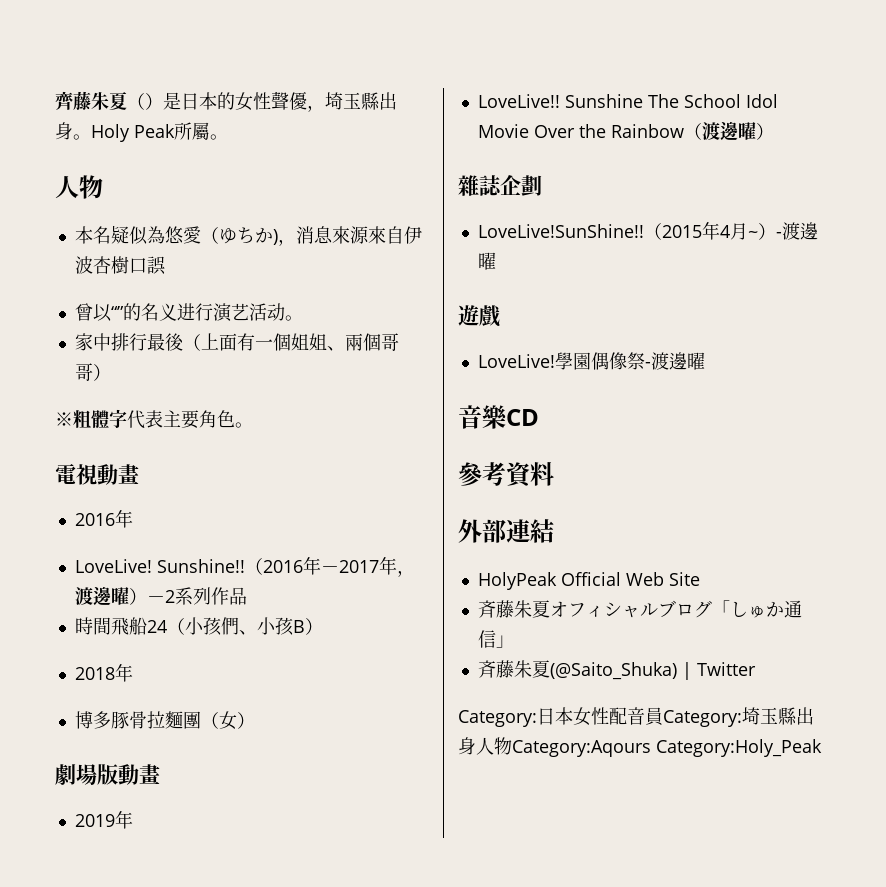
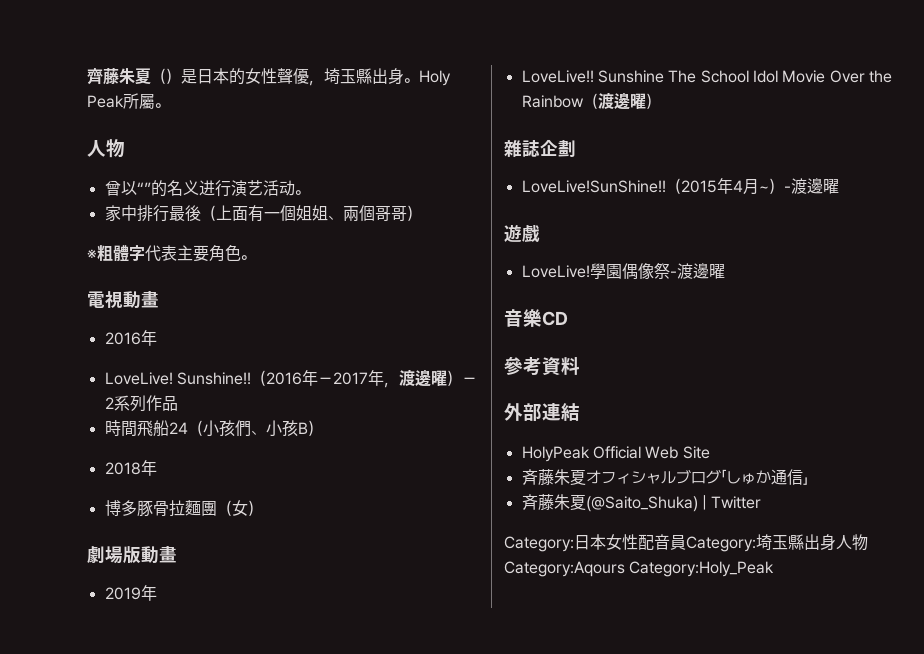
- 本名疑似為悠愛（ゆちか)，消息來源來自伊波杏樹口誤

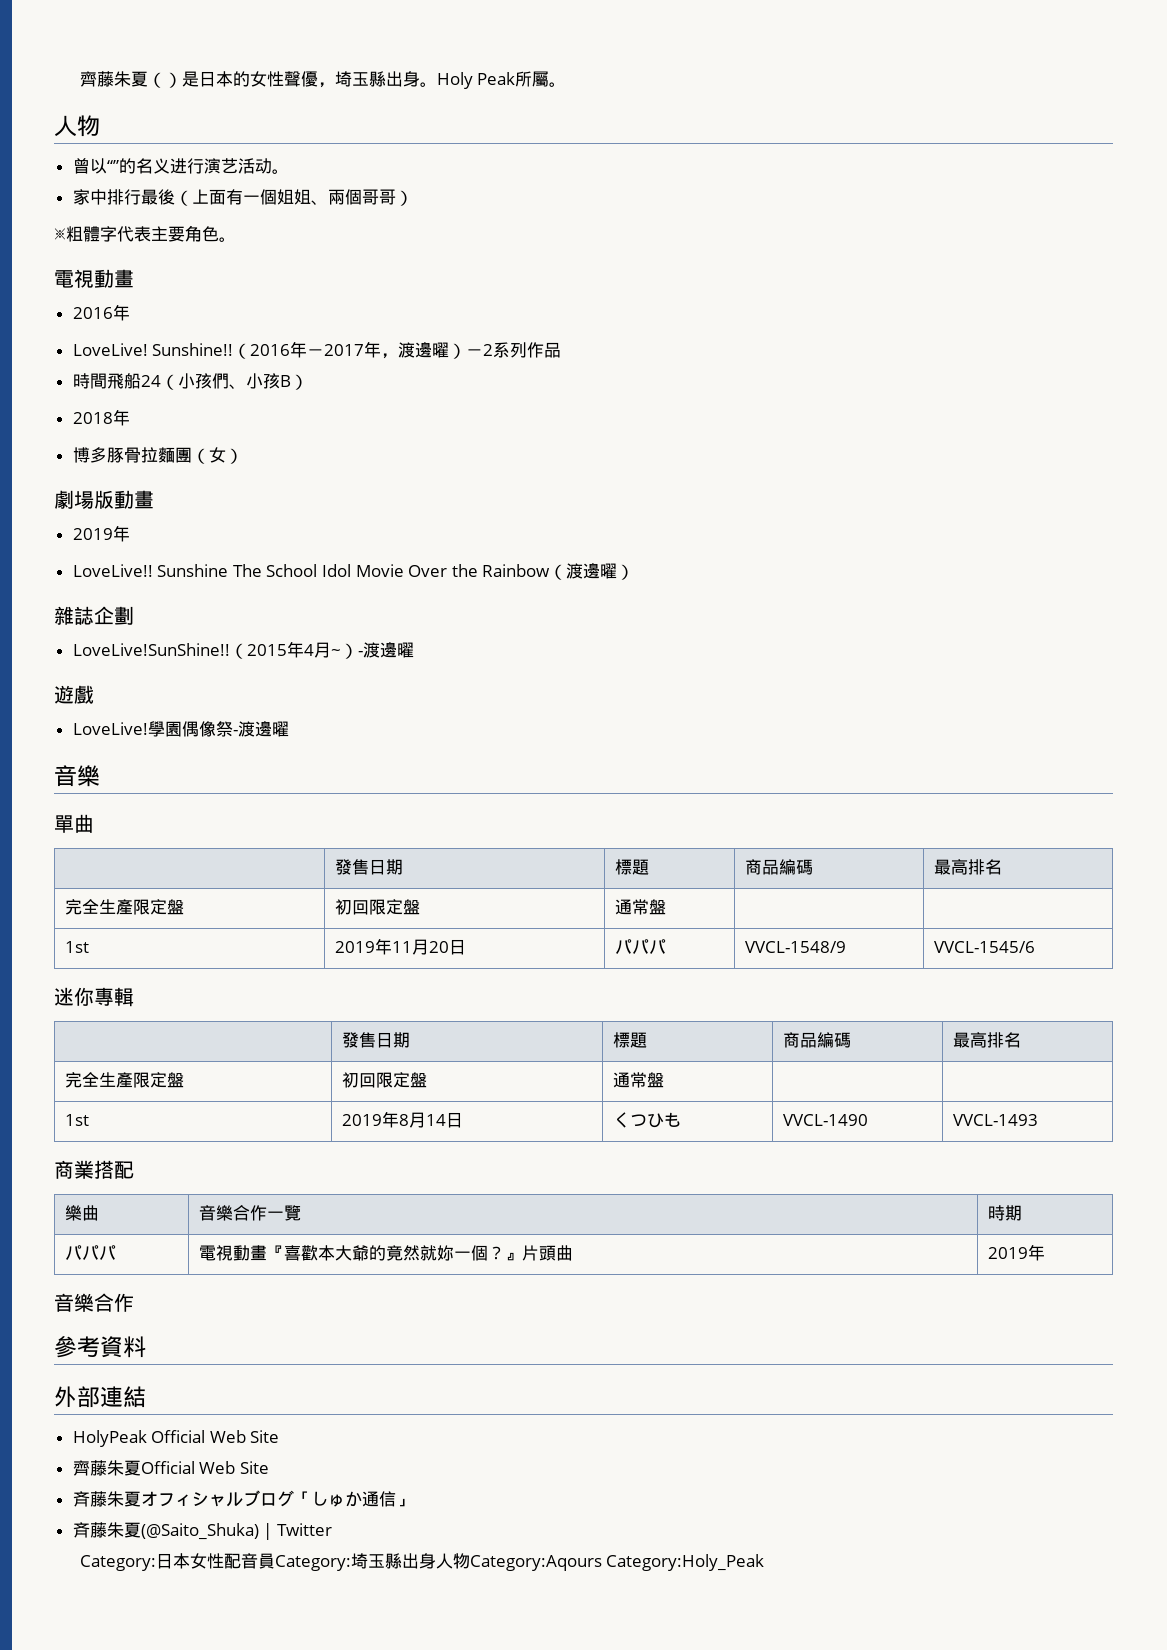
  學園偶像祭-渡邊曜
- 音樂CD
+ 音樂
+ 單曲
+ | 發售日期 | 標題 | 商品編碼 | 最高排名
+ 完全生產限定盤 | 初回限定盤 | 通常盤 | |
+ 1st | 2019年11月20日 | パパパ | VVCL-1548/9 | VVCL-1545/6
+ 迷你專輯
+ | 發售日期 | 標題 | 商品編碼 | 最高排名
+ 完全生產限定盤 | 初回限定盤 | 通常盤 | |
+ 1st | 2019年8月14日 | くつひも | VVCL-1490 | VVCL-1493
+ 商業搭配
+ 樂曲 | 音樂合作一覽 | 時期
+ パパパ | 電視動畫『喜歡本大爺的竟然就妳一個？』片頭曲 | 2019年
+ 音樂合作
+ 齊藤朱夏Official Web Site

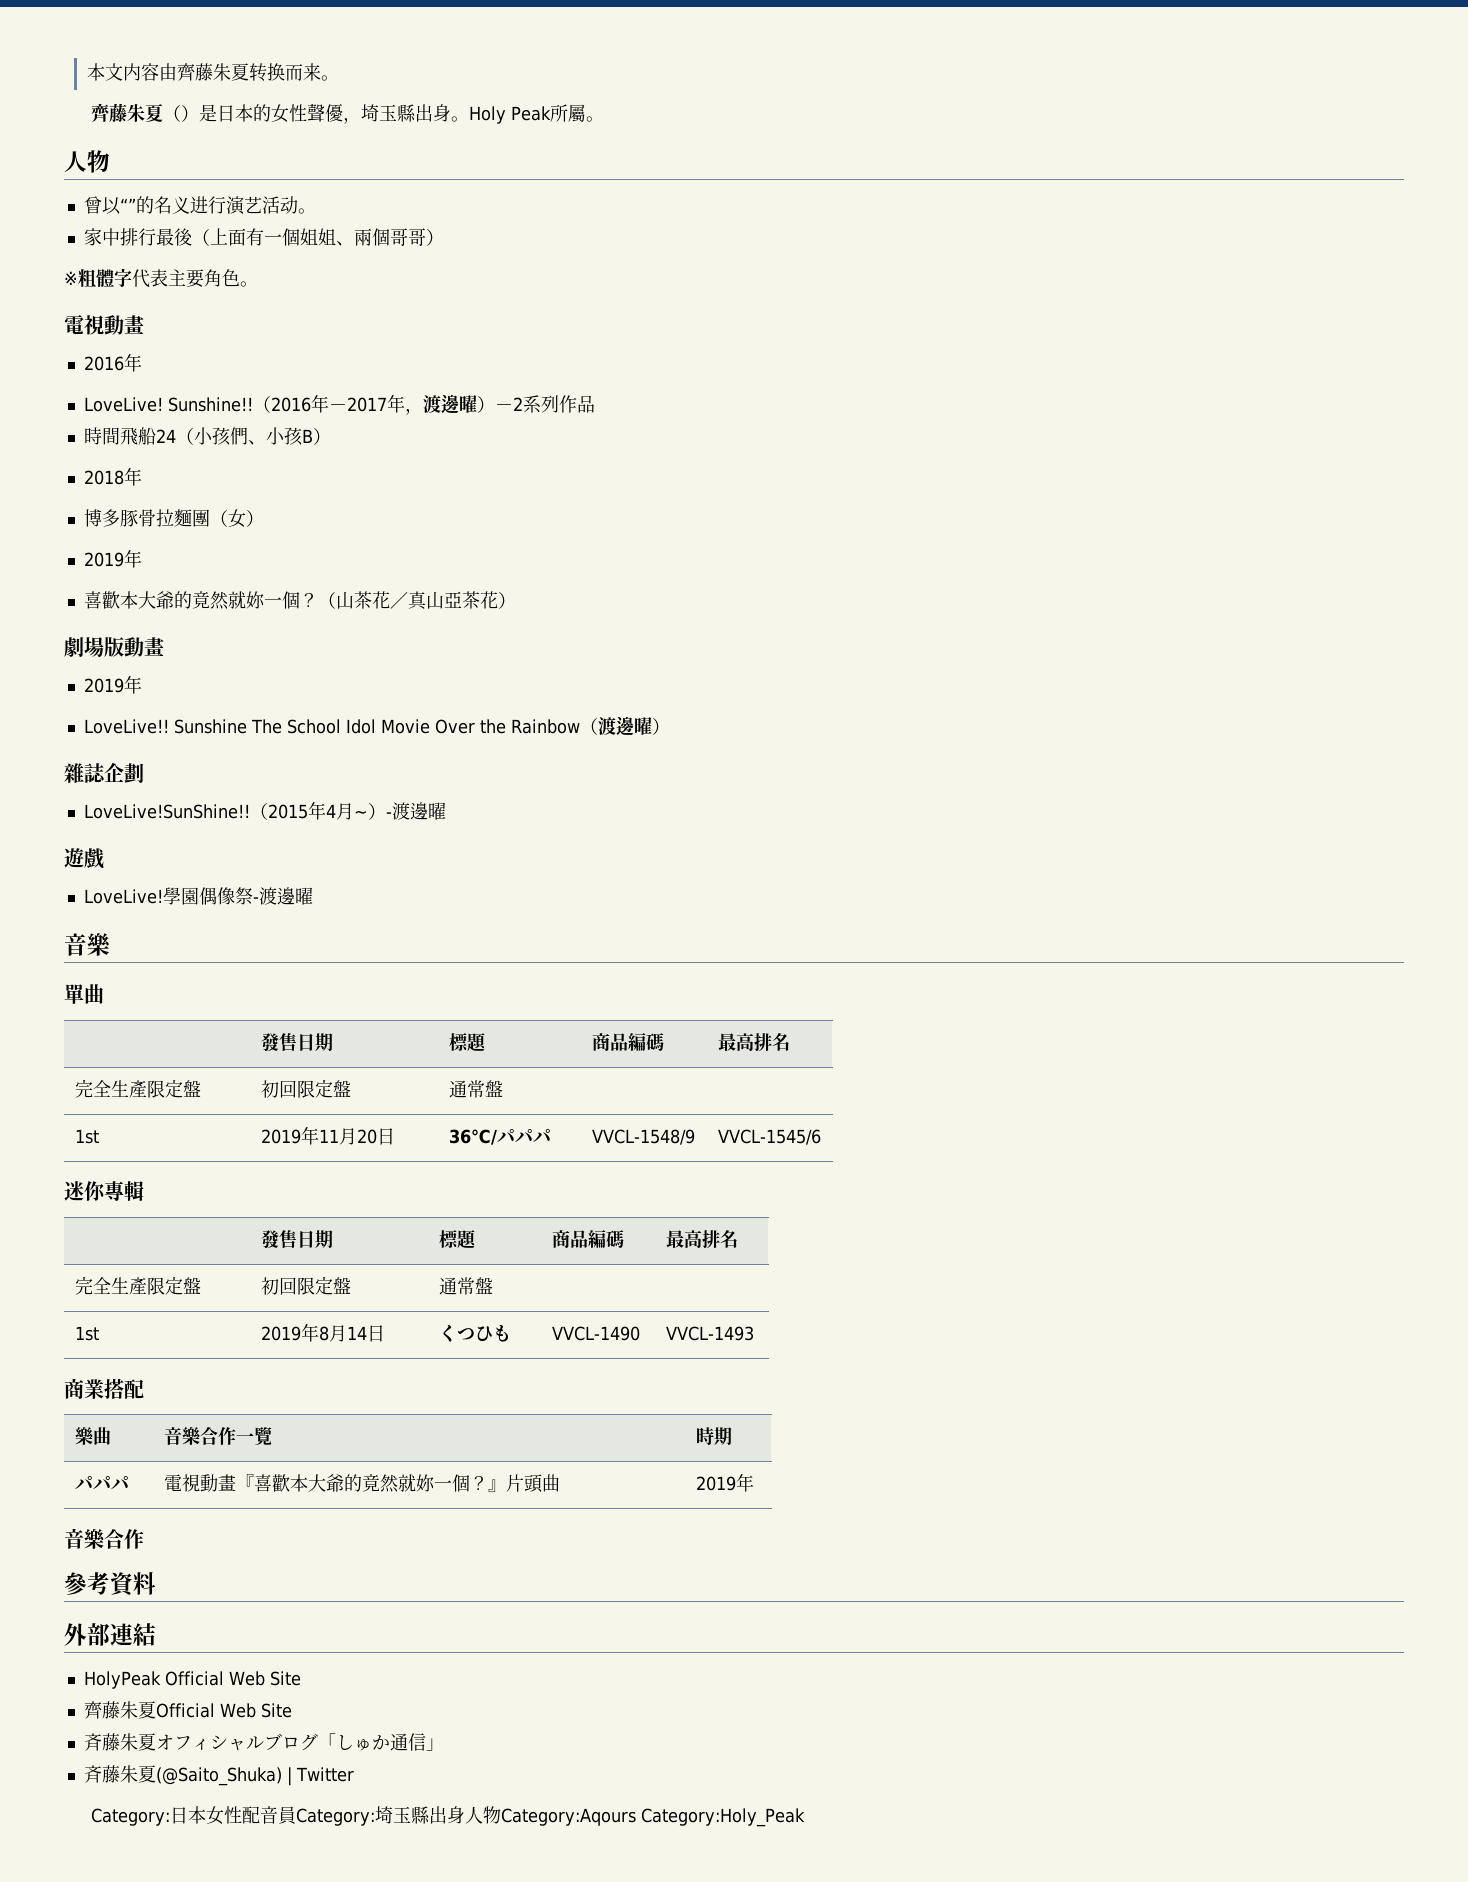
+ 本文内容由齊藤朱夏转换而来。
  博多豚骨拉麵團（女）
+ 2019年
+ 喜歡本大爺的竟然就妳一個？（山茶花／真山亞茶花）
- 1st | 2019年11月20日 | パパパ | VVCL-1548/9 | VVCL-1545/6
+ 1st | 2019年11月20日 | 36℃/パパパ | VVCL-1548/9 | VVCL-1545/6

